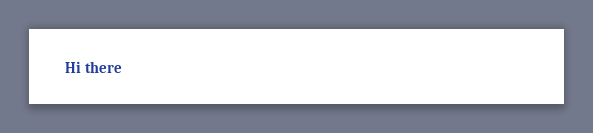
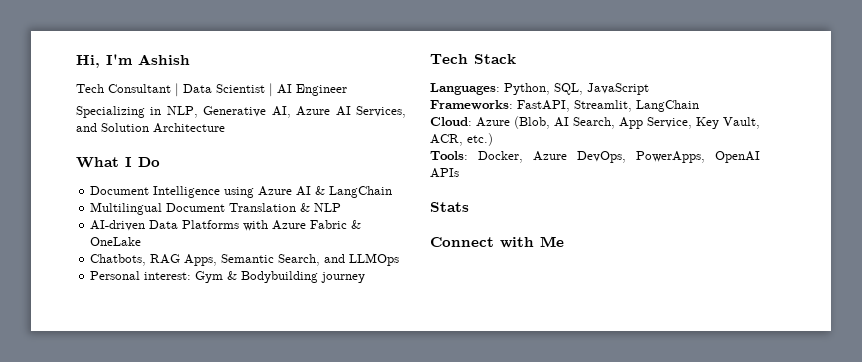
- Hi there
+ Hi, I'm Ashish
+ Tech Consultant | Data Scientist | AI Engineer
+ Specializing in NLP, Generative AI, Azure AI Services, and Solution Architecture
+ What I Do
+ Document Intelligence using Azure AI & LangChain
+ Multilingual Document Translation & NLP
+ AI-driven Data Platforms with Azure Fabric & OneLake
+ Chatbots, RAG Apps, Semantic Search, and LLMOps
+ Personal interest: Gym & Bodybuilding journey
+ Tech Stack
+ Languages: Python, SQL, JavaScript
+ Frameworks: FastAPI, Streamlit, LangChain
+ Cloud: Azure (Blob, AI Search, App Service, Key Vault, ACR, etc.)
+ Tools: Docker, Azure DevOps, PowerApps, OpenAI APIs
+ Stats
+ Connect with Me

